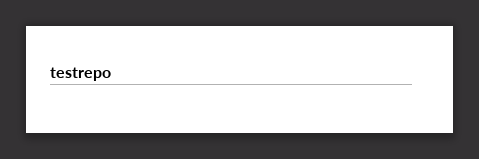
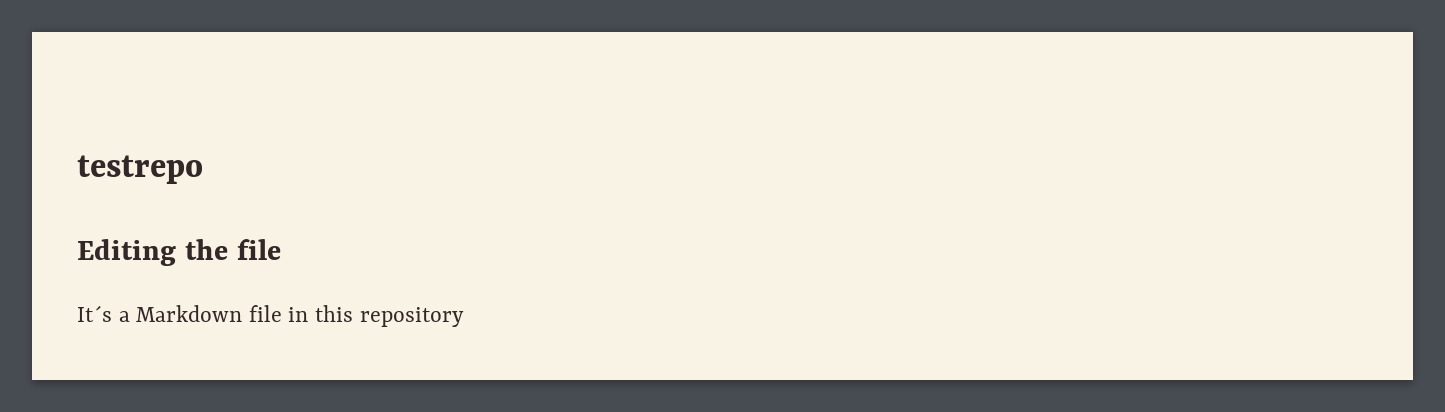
+ Editing the file
+ It´s a Markdown file in this repository

